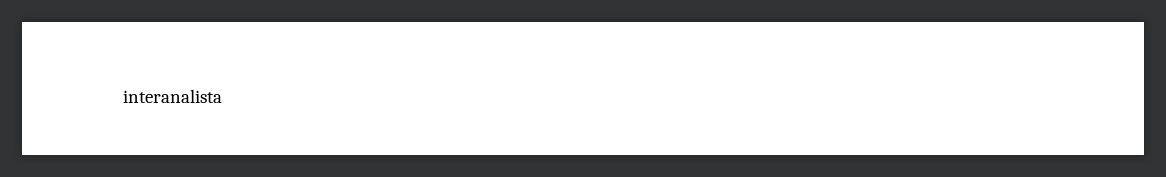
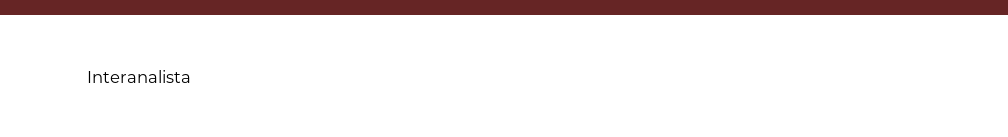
- interanalista
+ Interanalista

